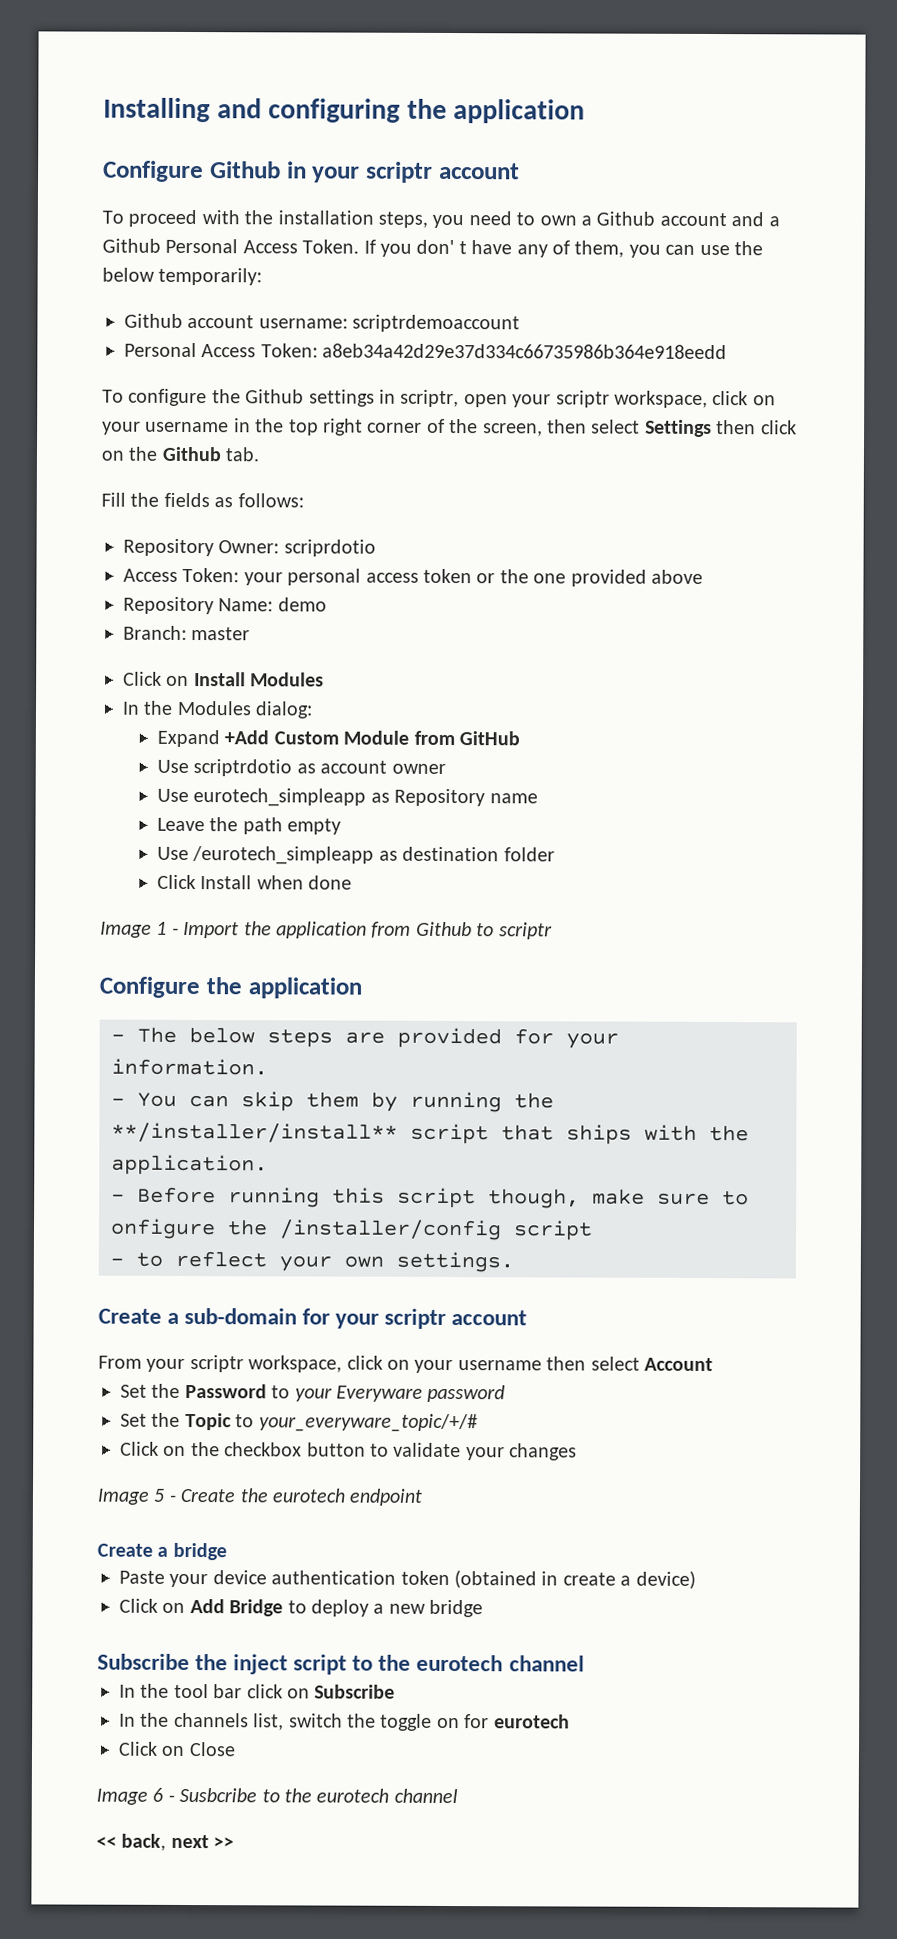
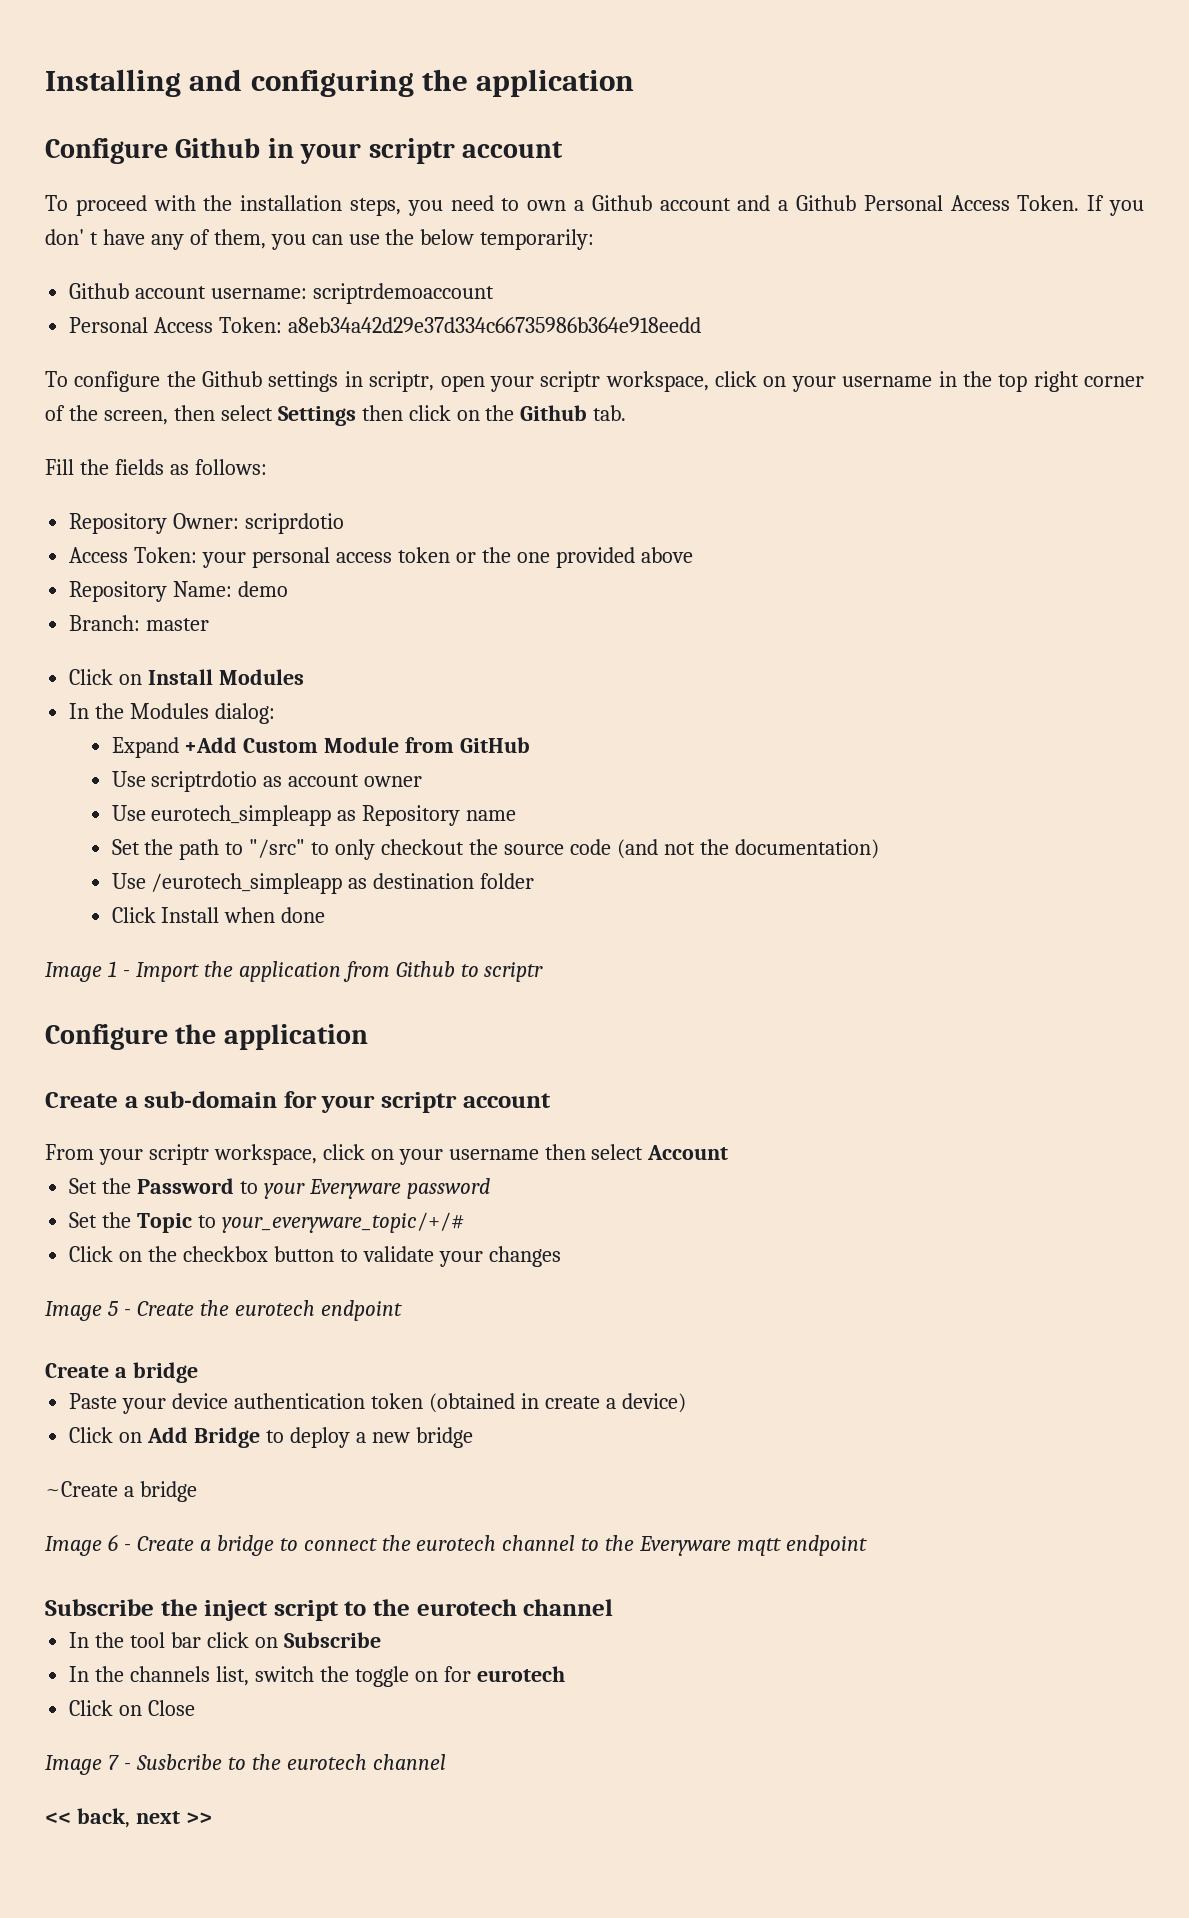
- Leave the path empty
+ Set the path to "/src" to only checkout the source code (and not the documentation)
- - The below steps are provided for your information.
- - You can skip them by running the **/installer/install** script that ships with the application.
- - Before running this script though, make sure to onfigure the /installer/config script
- - to reflect your own settings.
+ ~Create a bridge
+ Image 6 - Create a bridge to connect the eurotech channel to the Everyware mqtt endpoint
- Image 6 - Susbcribe to the eurotech channel
+ Image 7 - Susbcribe to the eurotech channel

